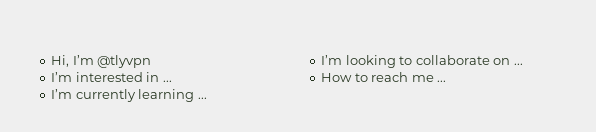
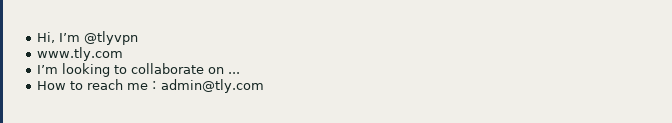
- I’m interested in ...
- I’m currently learning ...
+ www.tly.com
- How to reach me ...
+ How to reach me：admin@tly.com

